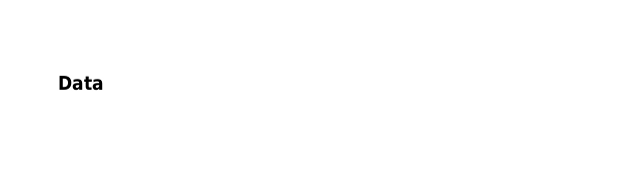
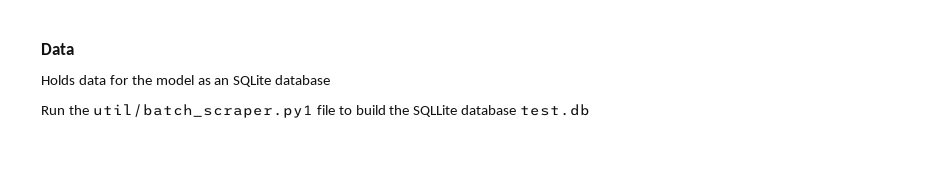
+ Holds data for the model as an SQLite database
+ Run the util/batch_scraper.py1 file to build the SQLLite database test.db

